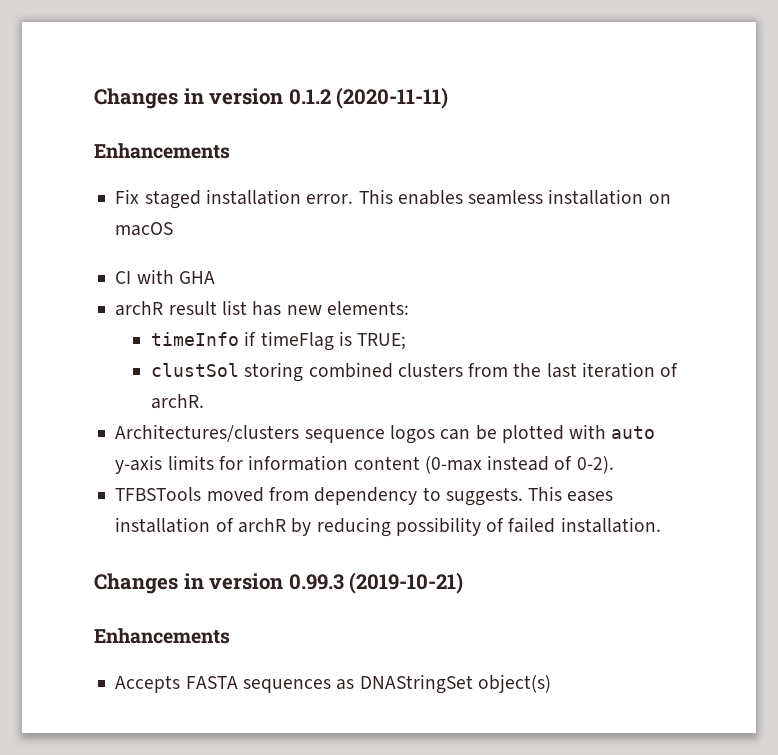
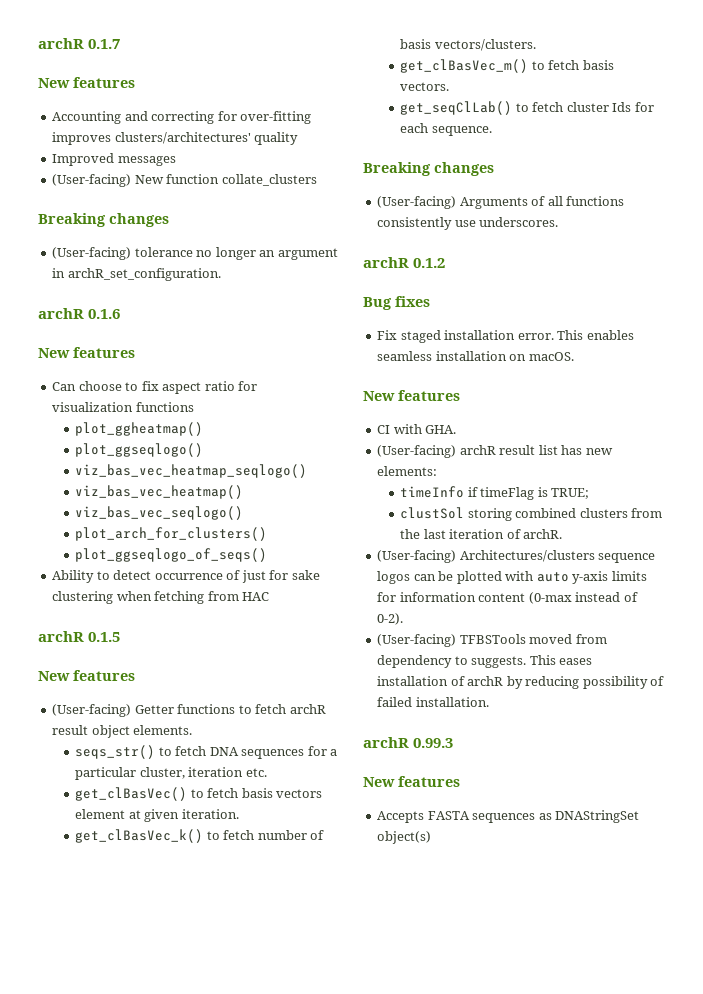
- Changes in version 0.1.2 (2020-11-11)
- Enhancements
+ archR 0.1.7
+ New features
+ Accounting and correcting for over-fitting improves clusters/architectures' quality
+ Improved messages
+ (User-facing) New function collate_clusters
+ Breaking changes
+ (User-facing) tolerance no longer an argument in archR_set_configuration.
+ archR 0.1.6
+ New features
+ Can choose to fix aspect ratio for visualization functions
+ plot_ggheatmap()
+ plot_ggseqlogo()
+ viz_bas_vec_heatmap_seqlogo()
+ viz_bas_vec_heatmap()
+ viz_bas_vec_seqlogo()
+ plot_arch_for_clusters()
+ plot_ggseqlogo_of_seqs()
+ Ability to detect occurrence of just for sake clustering when fetching from HAC
+ archR 0.1.5
+ New features
+ (User-facing) Getter functions to fetch archR result object elements.
+ seqs_str() to fetch DNA sequences for a particular cluster, iteration etc.
+ get_clBasVec() to fetch basis vectors element at given iteration.
+ get_clBasVec_k() to fetch number of basis vectors/clusters.
+ get_clBasVec_m() to fetch basis vectors.
+ get_seqClLab() to fetch cluster Ids for each sequence.
+ Breaking changes
+ (User-facing) Arguments of all functions consistently use underscores.
+ archR 0.1.2
+ Bug fixes
- This enables seamless installation on macOS
+ This enables seamless installation on macOS.
+ New features
- CI with GHA
- archR result list has new elements:
+ CI with GHA.
+ (User-facing) archR result list has new elements:
- Architectures/clusters sequence logos can be plotted with auto y-axis limits for information content (0-max instead of 0-2).
+ (User-facing) Architectures/clusters sequence logos can be plotted with auto y-axis limits for information content (0-max instead of 0-2).
- TFBSTools moved from dependency to suggests.
+ (User-facing) TFBSTools moved from dependency to suggests.
- Changes in version 0.99.3 (2019-10-21)
- Enhancements
+ archR 0.99.3
+ New features

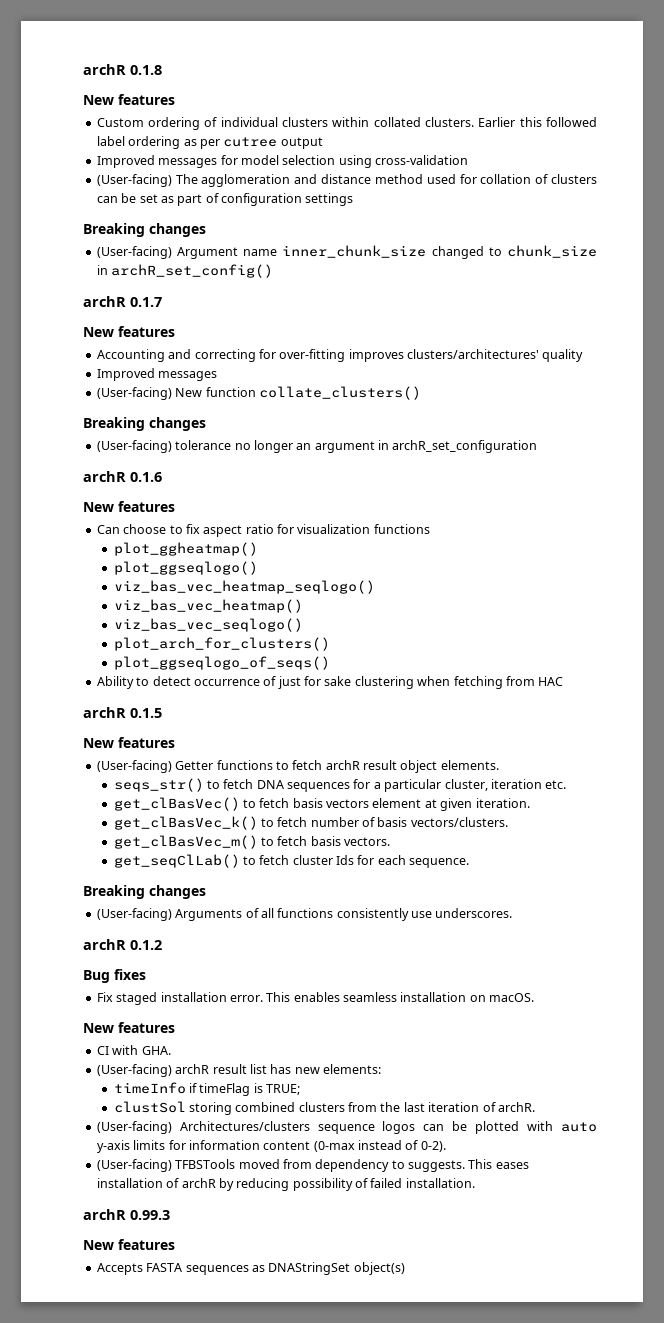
+ archR 0.1.8
+ New features
+ Custom ordering of individual clusters within collated clusters. Earlier this followed label ordering as per cutree output
+ Improved messages for model selection using cross-validation
+ (User-facing) The agglomeration and distance method used for collation of clusters can be set as part of configuration settings
+ Breaking changes
+ (User-facing) Argument name inner_chunk_size changed to chunk_size in archR_set_config()
- (User-facing) New function collate_clusters
+ (User-facing) New function collate_clusters()
- (User-facing) tolerance no longer an argument in archR_set_configuration.
+ (User-facing) tolerance no longer an argument in archR_set_configuration

